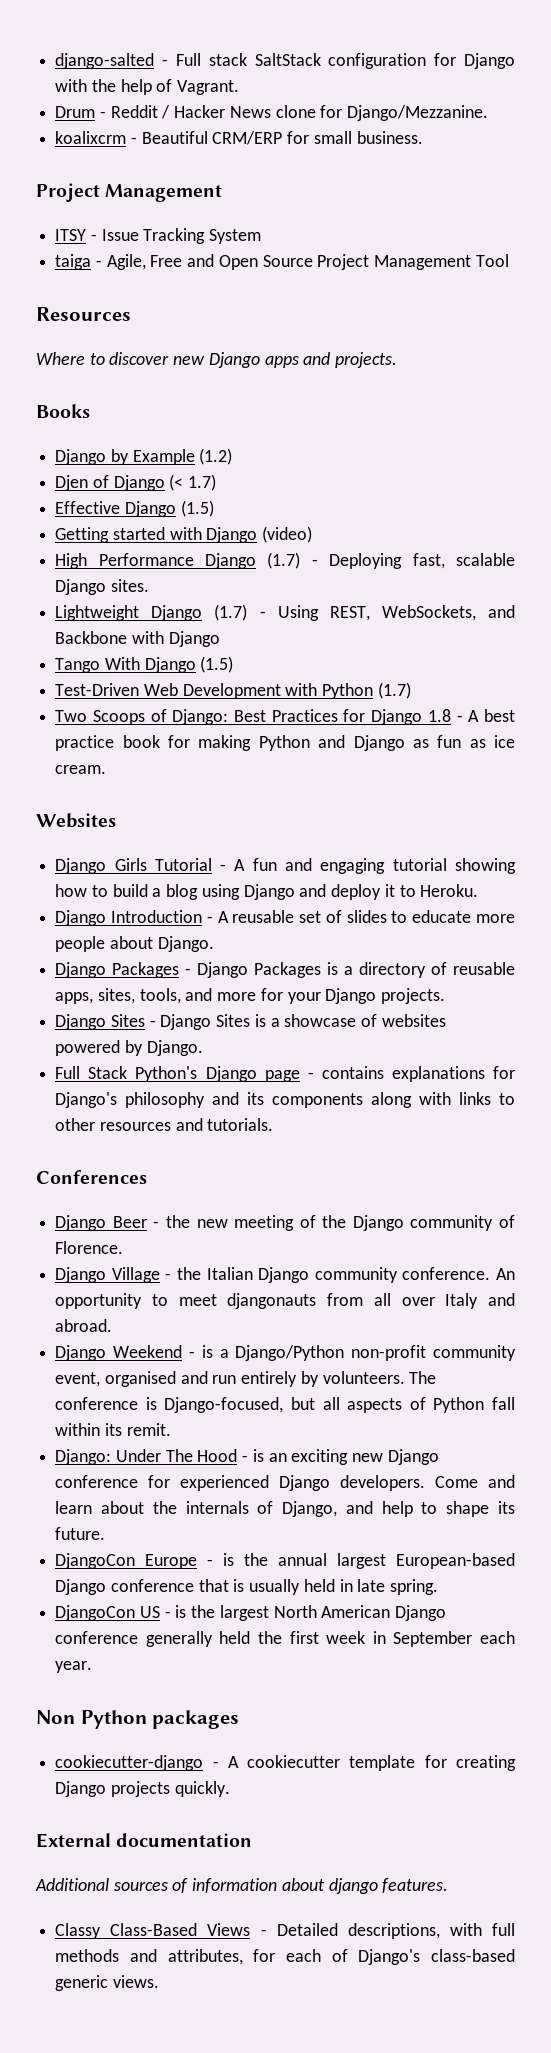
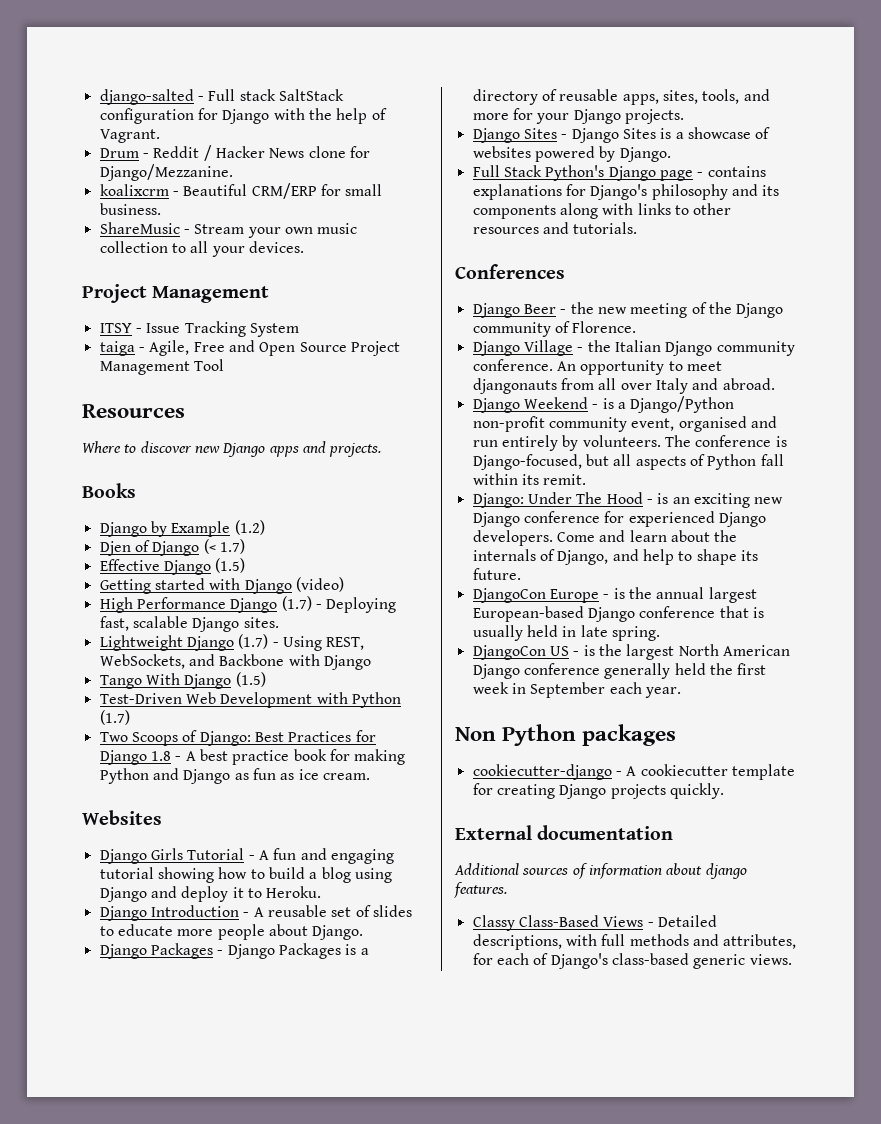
+ ShareMusic - Stream your own music collection to all your devices.

